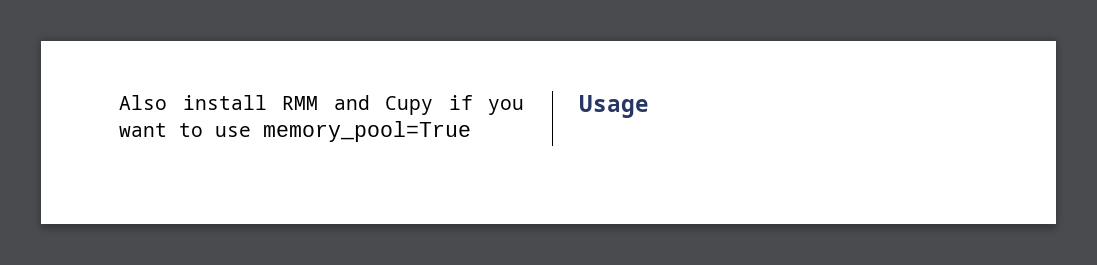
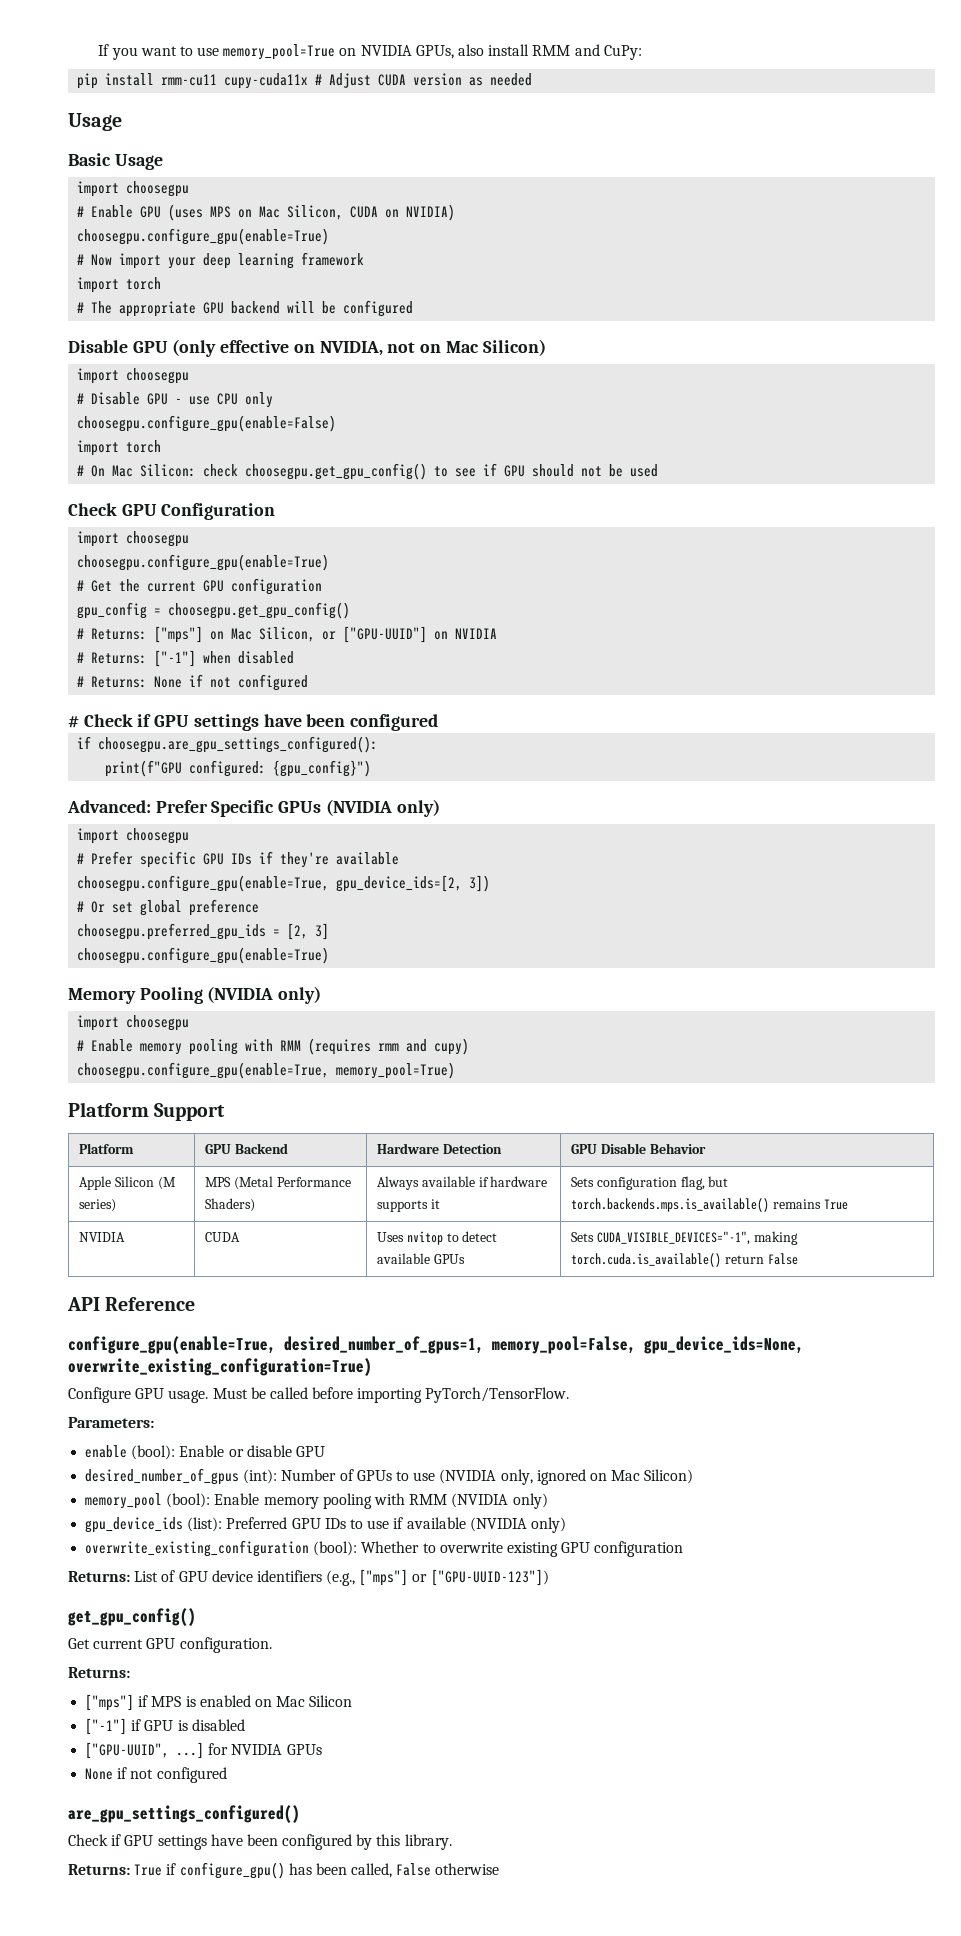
- Also install RMM and Cupy if you want to use memory_pool=True
+ If you want to use memory_pool=True on NVIDIA GPUs, also install RMM and CuPy:
+ pip install rmm-cu11 cupy-cuda11x # Adjust CUDA version as needed
  Usage
+ Basic Usage
+ import choosegpu
+ # Enable GPU (uses MPS on Mac Silicon, CUDA on NVIDIA)
+ choosegpu.configure_gpu(enable=True)
+ # Now import your deep learning framework
+ import torch
+ # The appropriate GPU backend will be configured
+ Disable GPU (only effective on NVIDIA, not on Mac Silicon)
+ import choosegpu
+ # Disable GPU - use CPU only
+ choosegpu.configure_gpu(enable=False)
+ import torch
+ # On Mac Silicon: check choosegpu.get_gpu_config() to see if GPU should not be used
+ Check GPU Configuration
+ import choosegpu
+ choosegpu.configure_gpu(enable=True)
+ # Get the current GPU configuration
+ gpu_config = choosegpu.get_gpu_config()
+ # Returns: ["mps"] on Mac Silicon, or ["GPU-UUID"] on NVIDIA
+ # Returns: ["-1"] when disabled
+ # Returns: None if not configured
+ # Check if GPU settings have been configured
+ if choosegpu.are_gpu_settings_configured():
+ print(f"GPU configured: {gpu_config}")
+ Advanced: Prefer Specific GPUs (NVIDIA only)
+ import choosegpu
+ # Prefer specific GPU IDs if they're available
+ choosegpu.configure_gpu(enable=True, gpu_device_ids=[2, 3])
+ # Or set global preference
+ choosegpu.preferred_gpu_ids = [2, 3]
+ choosegpu.configure_gpu(enable=True)
+ Memory Pooling (NVIDIA only)
+ import choosegpu
+ # Enable memory pooling with RMM (requires rmm and cupy)
+ choosegpu.configure_gpu(enable=True, memory_pool=True)
+ Platform Support
+ Platform | GPU Backend | Hardware Detection | GPU Disable Behavior
+ Apple Silicon (M series) | MPS (Metal Performance Shaders) | Always available if hardware supports it | Sets configuration flag, but torch.backends.mps.is_available() remains True
+ NVIDIA | CUDA | Uses nvitop to detect available GPUs | Sets CUDA_VISIBLE_DEVICES="-1", making torch.cuda.is_available() return False
+ API Reference
+ configure_gpu(enable=True, desired_number_of_gpus=1, memory_pool=False, gpu_device_ids=None, overwrite_existing_configuration=True)
+ Configure GPU usage. Must be called before importing PyTorch/TensorFlow.
+ Parameters:
+ enable (bool): Enable or disable GPU
+ desired_number_of_gpus (int): Number of GPUs to use (NVIDIA only, ignored on Mac Silicon)
+ memory_pool (bool): Enable memory pooling with RMM (NVIDIA only)
+ gpu_device_ids (list): Preferred GPU IDs to use if available (NVIDIA only)
+ overwrite_existing_configuration (bool): Whether to overwrite existing GPU configuration
+ Returns: List of GPU device identifiers (e.g., ["mps"] or ["GPU-UUID-123"])
+ get_gpu_config()
+ Get current GPU configuration.
+ Returns:
+ ["mps"] if MPS is enabled on Mac Silicon
+ ["-1"] if GPU is disabled
+ ["GPU-UUID", ...] for NVIDIA GPUs
+ None if not configured
+ are_gpu_settings_configured()
+ Check if GPU settings have been configured by this library.
+ Returns: True if configure_gpu() has been called, False otherwise

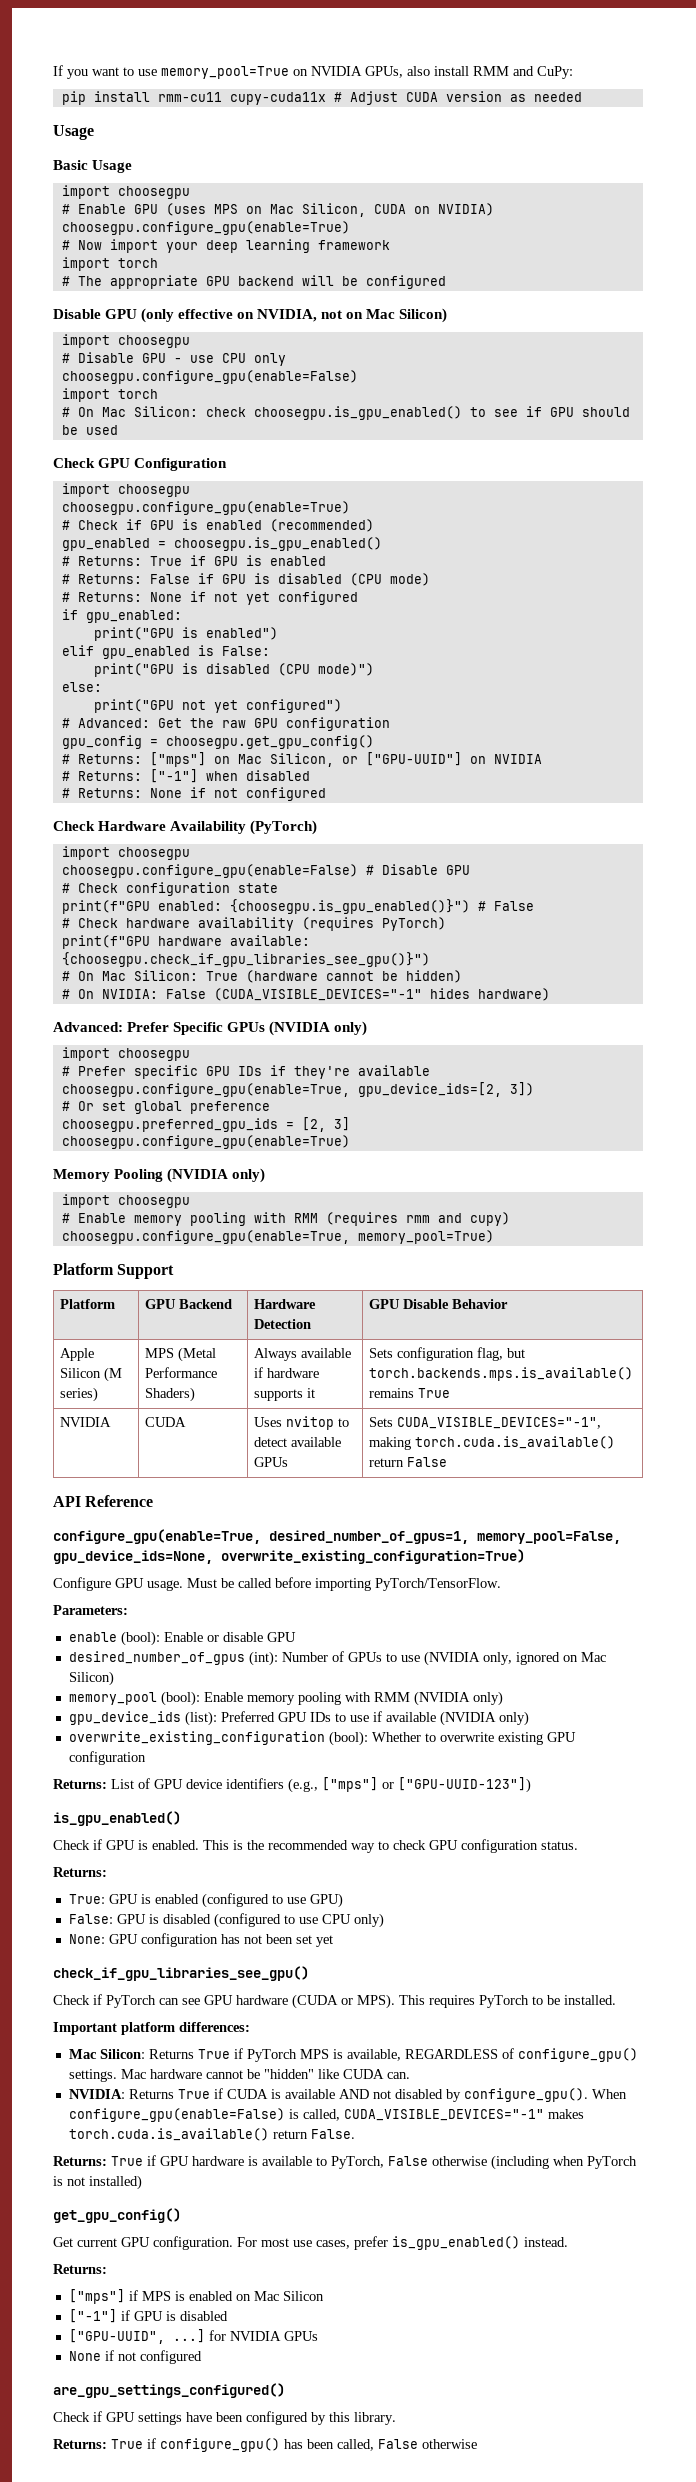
- # On Mac Silicon: check choosegpu.get_gpu_config() to see if GPU should not be used
+ # On Mac Silicon: check choosegpu.is_gpu_enabled() to see if GPU should be used
- # Get the current GPU configuration
+ # Check if GPU is enabled (recommended)
+ gpu_enabled = choosegpu.is_gpu_enabled()
+ # Returns: True if GPU is enabled
+ # Returns: False if GPU is disabled (CPU mode)
+ # Returns: None if not yet configured
+ if gpu_enabled:
+ print("GPU is enabled")
+ elif gpu_enabled is False:
+ print("GPU is disabled (CPU mode)")
+ else:
+ print("GPU not yet configured")
+ # Advanced: Get the raw GPU configuration
- # Check if GPU settings have been configured
- if choosegpu.are_gpu_settings_configured():
- print(f"GPU configured: {gpu_config}")
+ Check Hardware Availability (PyTorch)
+ import choosegpu
+ choosegpu.configure_gpu(enable=False) # Disable GPU
+ # Check configuration state
+ print(f"GPU enabled: {choosegpu.is_gpu_enabled()}") # False
+ # Check hardware availability (requires PyTorch)
+ print(f"GPU hardware available: {choosegpu.check_if_gpu_libraries_see_gpu()}")
+ # On Mac Silicon: True (hardware cannot be hidden)
+ # On NVIDIA: False (CUDA_VISIBLE_DEVICES="-1" hides hardware)
  Returns: List of GPU device identifiers (e.g., ["mps"] or ["GPU-UUID-123"])
+ is_gpu_enabled()
+ Check if GPU is enabled. This is the recommended way to check GPU configuration status.
+ Returns:
+ True: GPU is enabled (configured to use GPU)
+ False: GPU is disabled (configured to use CPU only)
+ None: GPU configuration has not been set yet
+ check_if_gpu_libraries_see_gpu()
+ Check if PyTorch can see GPU hardware (CUDA or MPS). This requires PyTorch to be installed.
+ Important platform differences:
+ Mac Silicon: Returns True if PyTorch MPS is available, REGARDLESS of configure_gpu() settings. Mac hardware cannot be "hidden" like CUDA can.
+ NVIDIA: Returns True if CUDA is available AND not disabled by configure_gpu(). When configure_gpu(enable=False) is called, CUDA_VISIBLE_DEVICES="-1" makes torch.cuda.is_available() return False.
+ Returns: True if GPU hardware is available to PyTorch, False otherwise (including when PyTorch is not installed)
+ For most use cases, prefer is_gpu_enabled() instead.

